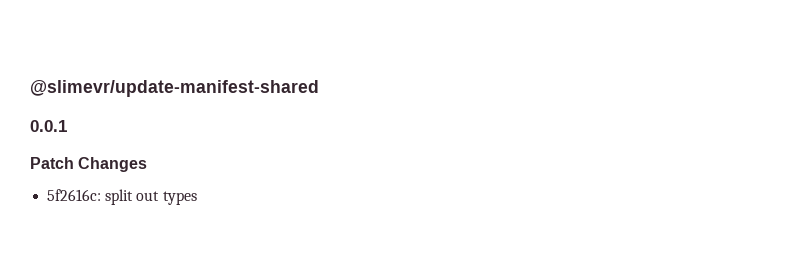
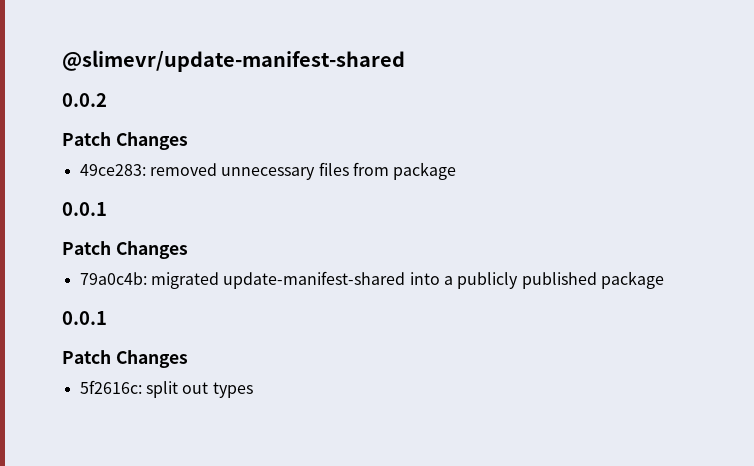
+ 0.0.2
+ Patch Changes
+ 49ce283: removed unnecessary files from package
+ 0.0.1
+ Patch Changes
+ 79a0c4b: migrated update-manifest-shared into a publicly published package

